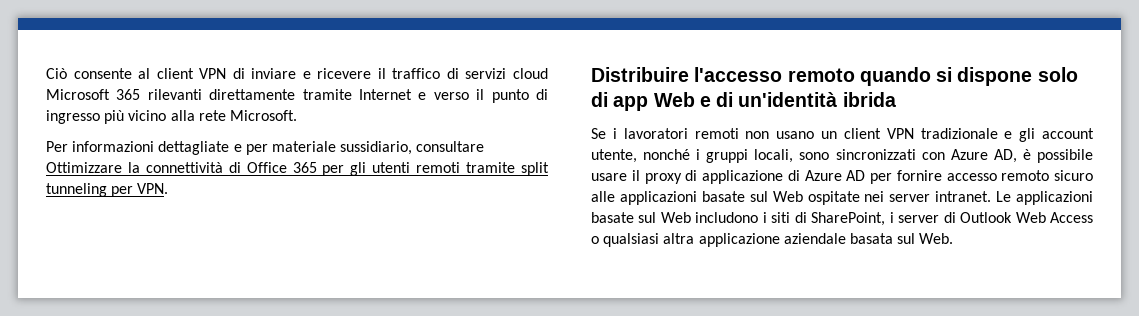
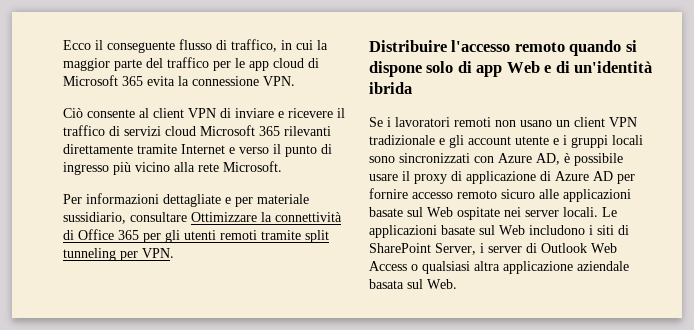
+ Ecco il conseguente flusso di traffico, in cui la maggior parte del traffico per le app cloud di Microsoft 365 evita la connessione VPN.
- Se i lavoratori remoti non usano un client VPN tradizionale e gli account utente, nonché i gruppi locali, sono sincronizzati con Azure AD, è possibile usare il proxy di applicazione di Azure AD per fornire accesso remoto sicuro alle applicazioni basate sul Web ospitate nei server intranet.
+ Se i lavoratori remoti non usano un client VPN tradizionale e gli account utente e i gruppi locali sono sincronizzati con Azure AD, è possibile usare il proxy di applicazione di Azure AD per fornire accesso remoto sicuro alle applicazioni basate sul Web ospitate nei server locali.
- Le applicazioni basate sul Web includono i siti di SharePoint, i server di Outlook Web Access o qualsiasi altra applicazione aziendale basata sul Web.
+ Le applicazioni basate sul Web includono i siti di SharePoint Server, i server di Outlook Web Access o qualsiasi altra applicazione aziendale basata sul Web.

